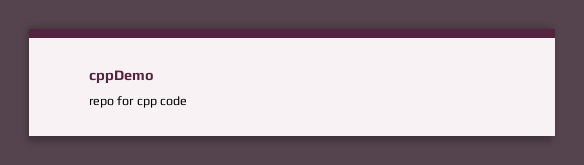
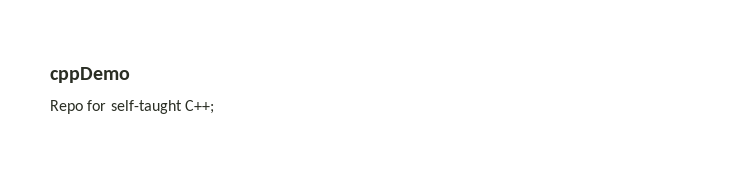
- repo for cpp code
+ Repo for self-taught C++;

